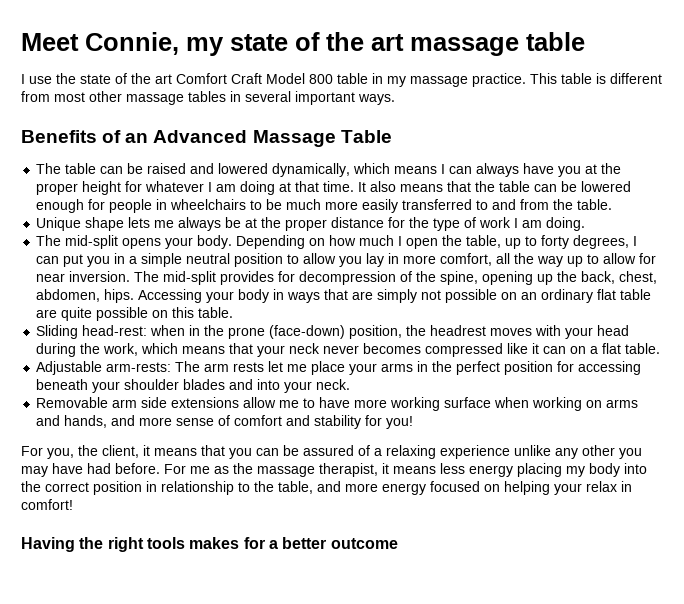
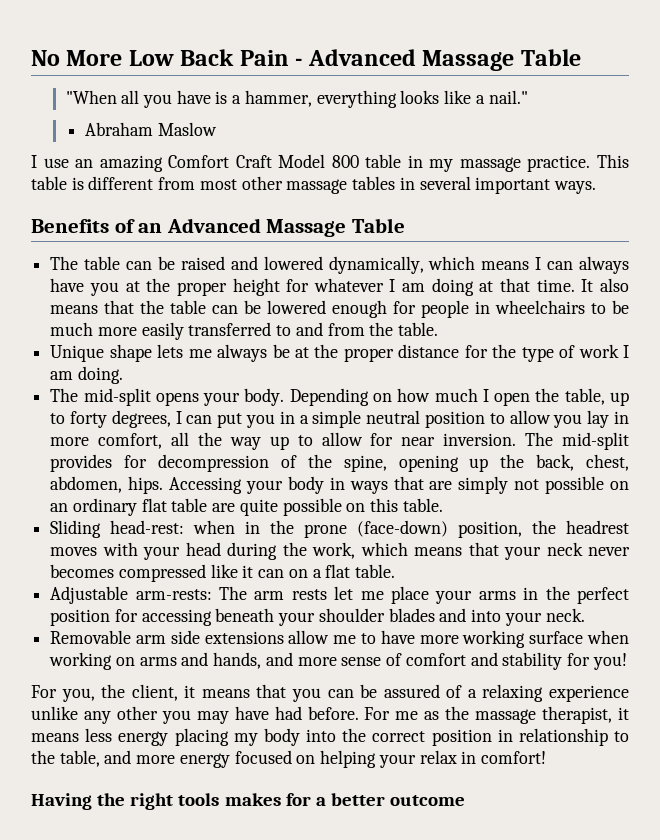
- Meet Connie, my state of the art massage table
- I use the state of the art Comfort Craft Model 800 table in my massage practice.
+ No More Low Back Pain - Advanced Massage Table
+ "When all you have is a hammer, everything looks like a nail."
+ Abraham Maslow
+ I use an amazing Comfort Craft Model 800 table in my massage practice.

